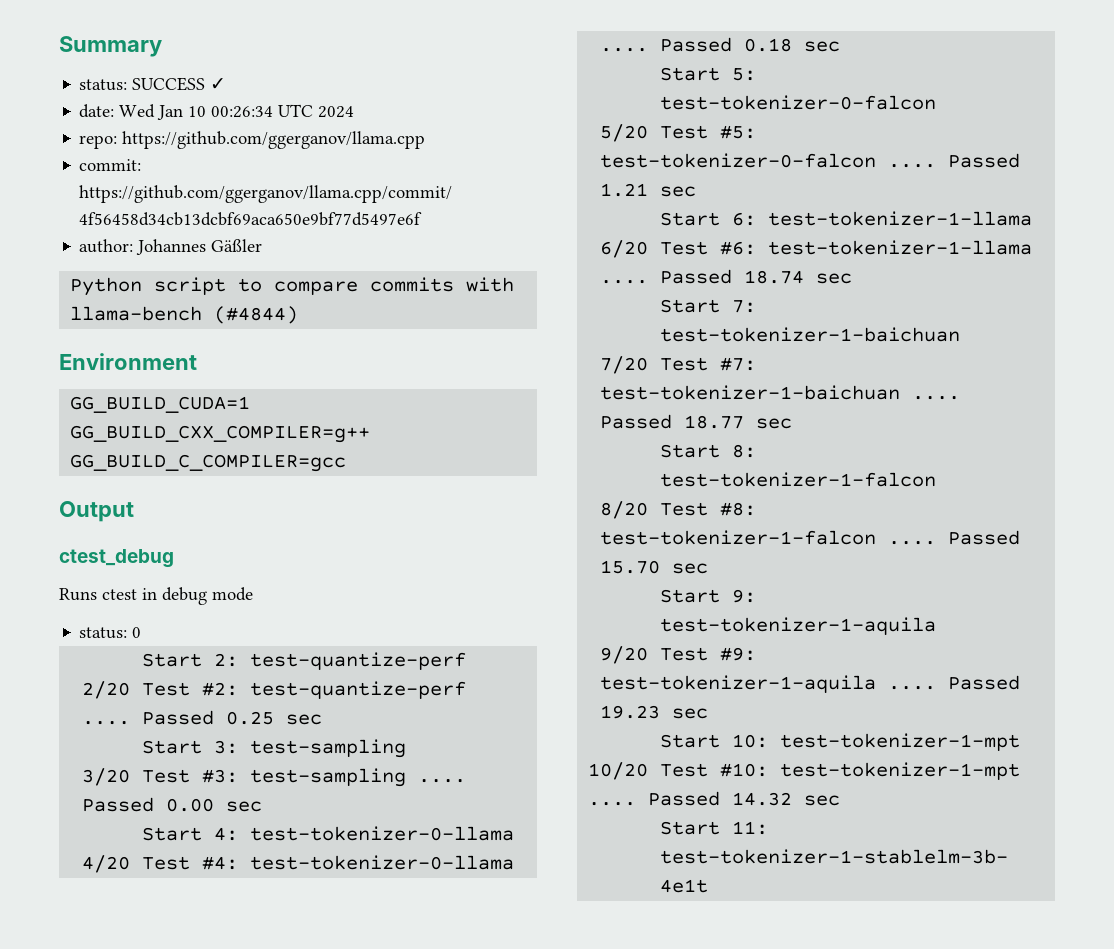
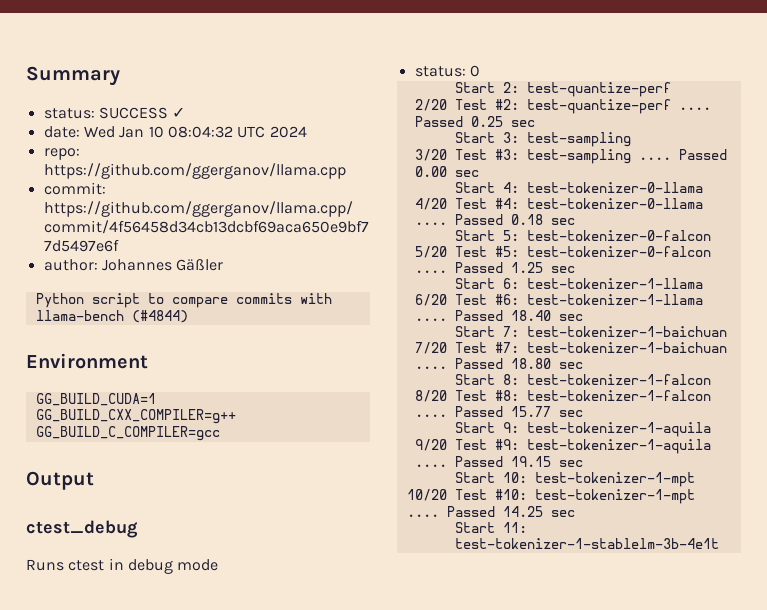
- date: Wed Jan 10 00:26:34 UTC 2024
+ date: Wed Jan 10 08:04:32 UTC 2024
- Passed 1.21 sec
+ Passed 1.25 sec
- Passed 18.74 sec
+ Passed 18.40 sec
- Passed 18.77 sec
+ Passed 18.80 sec
- Passed 15.70 sec
+ Passed 15.77 sec
- Passed 19.23 sec
+ Passed 19.15 sec
- Passed 14.32 sec
+ Passed 14.25 sec

